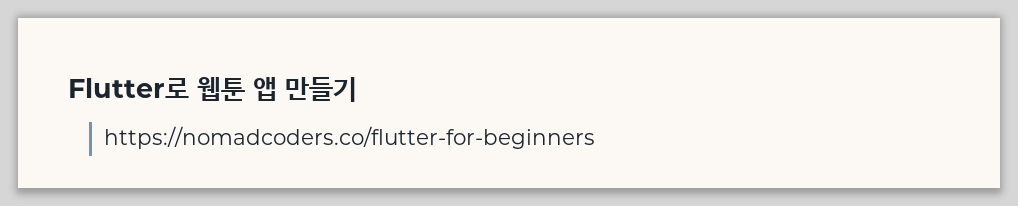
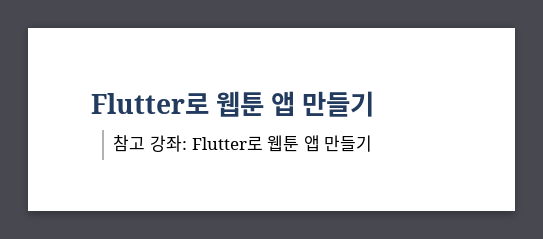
- https://nomadcoders.co/flutter-for-beginners
+ 참고 강좌: Flutter로 웹툰 앱 만들기

